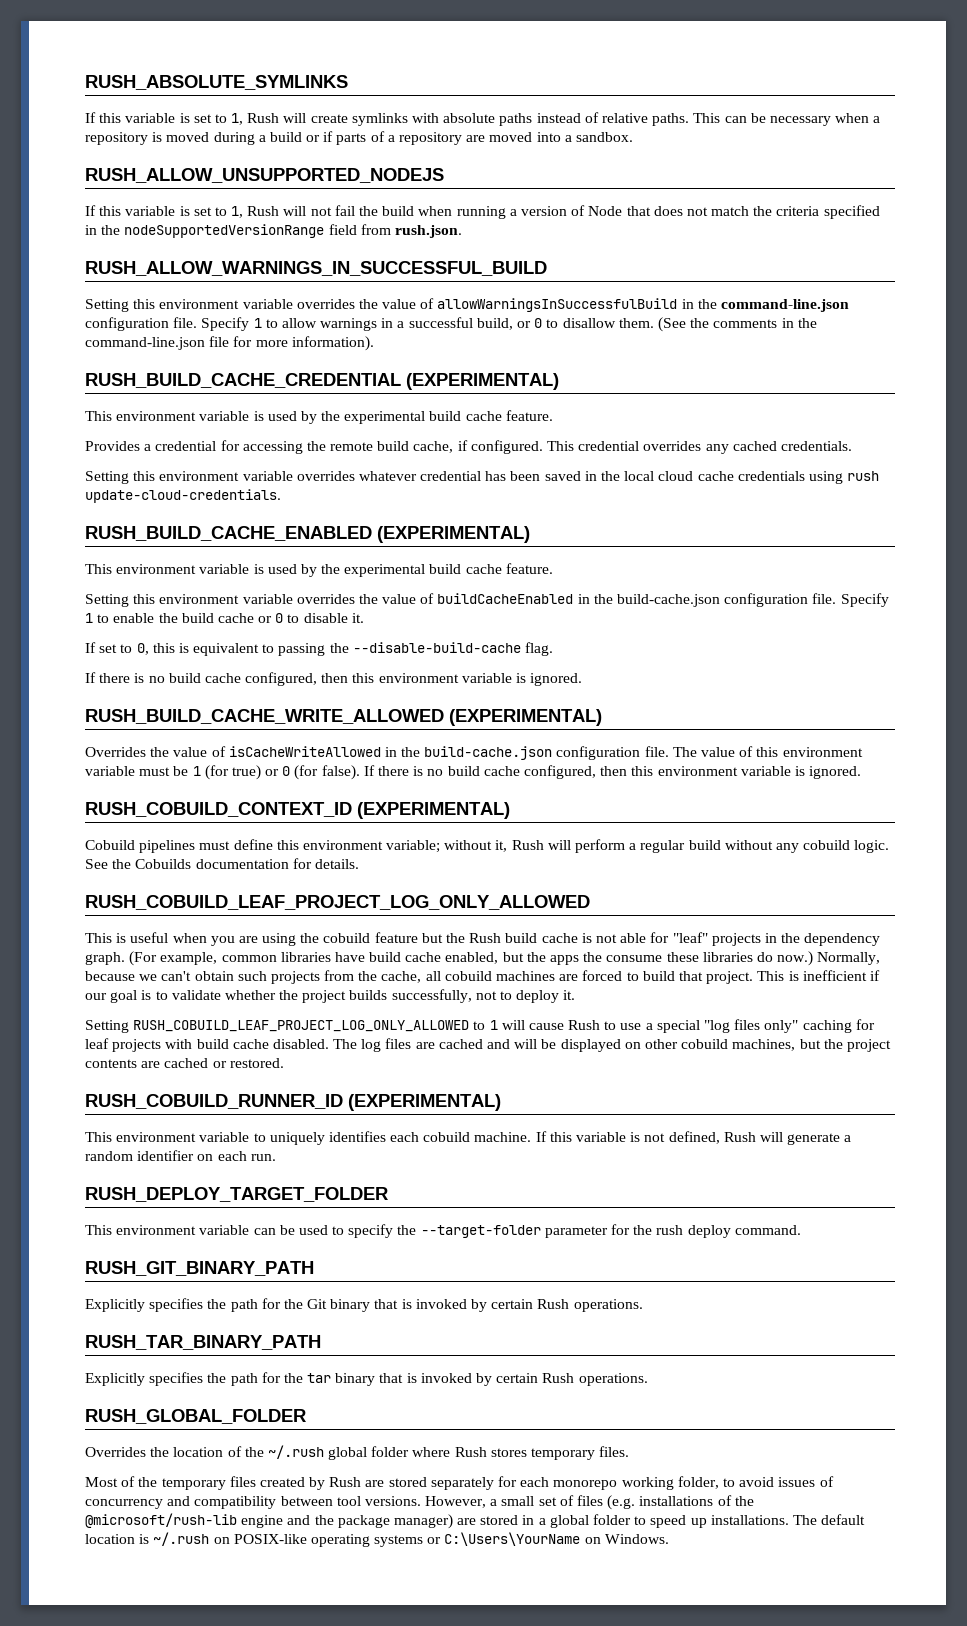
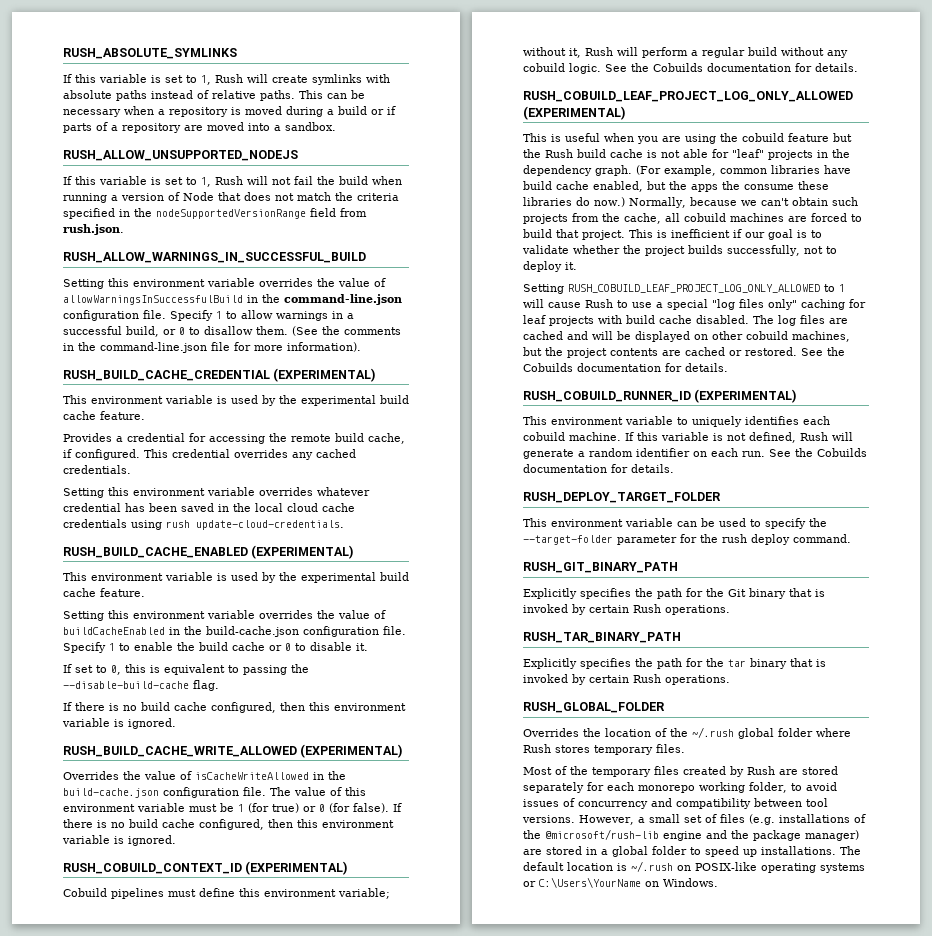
  Cobuild pipelines must define this environment variable; without it, Rush will perform a regular build without any cobuild logic. See the Cobuilds documentation for details.
- RUSH_COBUILD_LEAF_PROJECT_LOG_ONLY_ALLOWED
+ RUSH_COBUILD_LEAF_PROJECT_LOG_ONLY_ALLOWED (EXPERIMENTAL)
- The log files are cached and will be displayed on other cobuild machines, but the project contents are cached or restored.
+ The log files are cached and will be displayed on other cobuild machines, but the project contents are cached or restored. See the Cobuilds documentation for details.
- If this variable is not defined, Rush will generate a random identifier on each run.
+ If this variable is not defined, Rush will generate a random identifier on each run. See the Cobuilds documentation for details.

